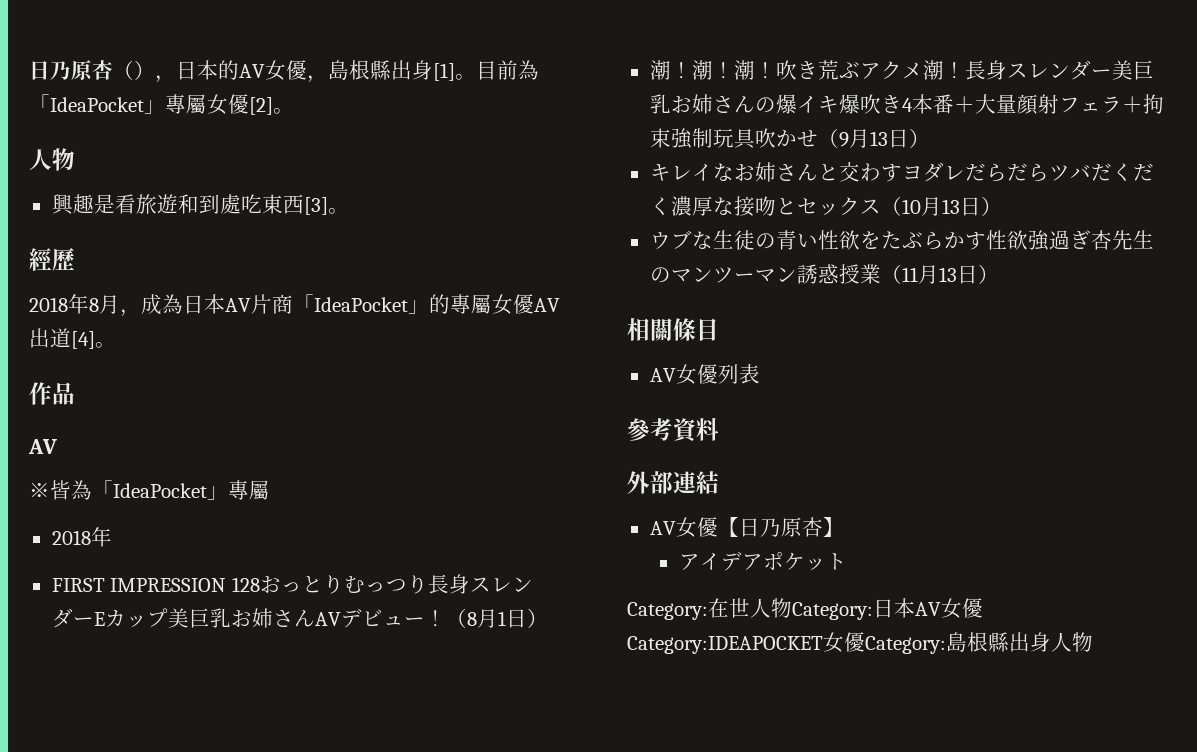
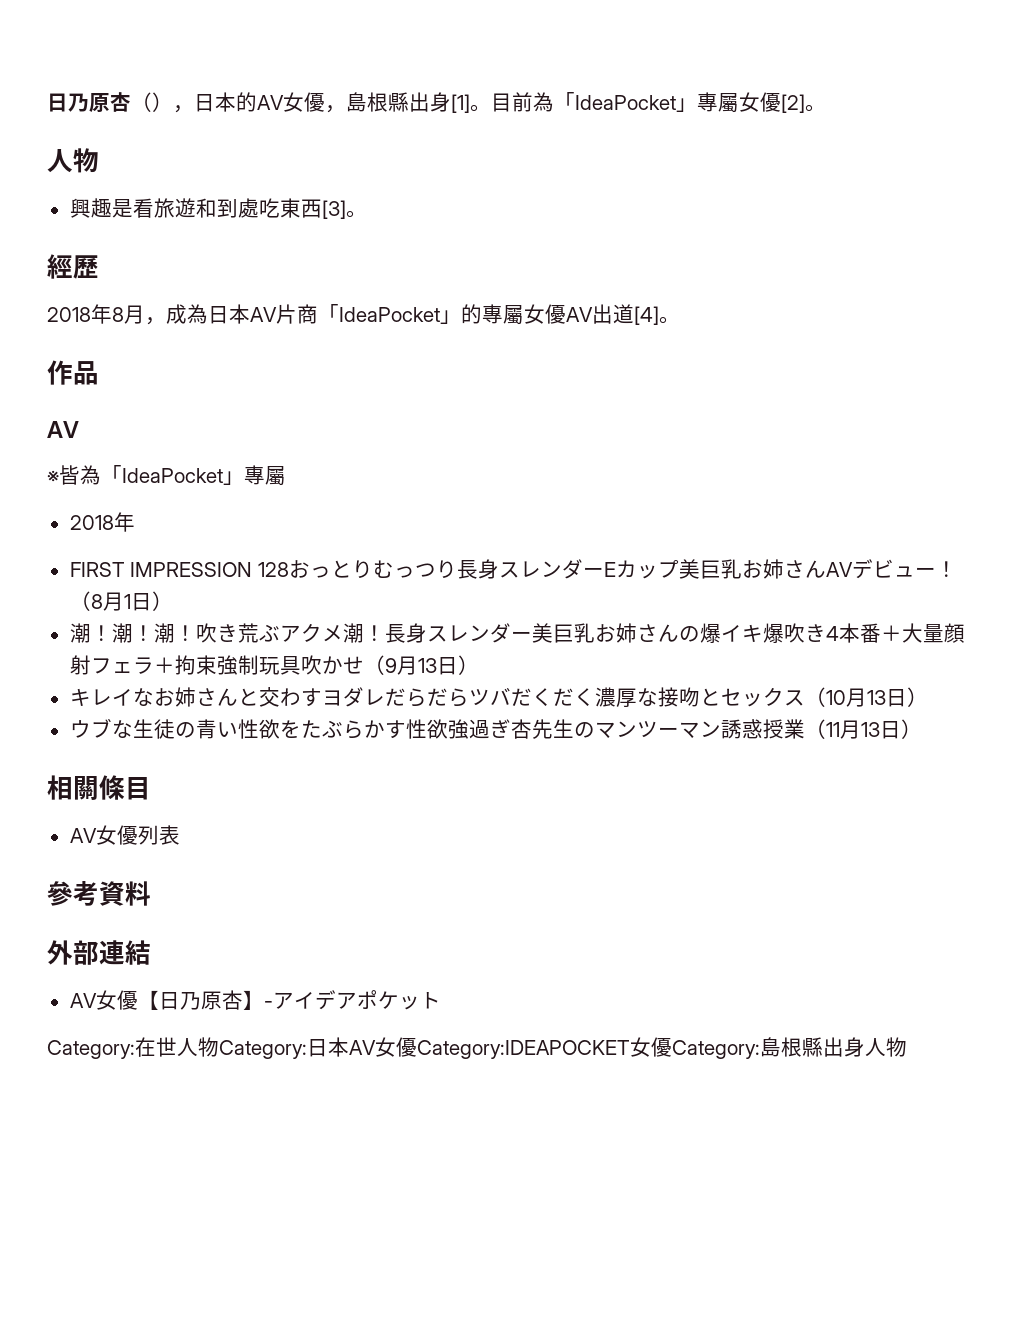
- AV女優【日乃原杏】
- アイデアポケット
+ AV女優【日乃原杏】-アイデアポケット

